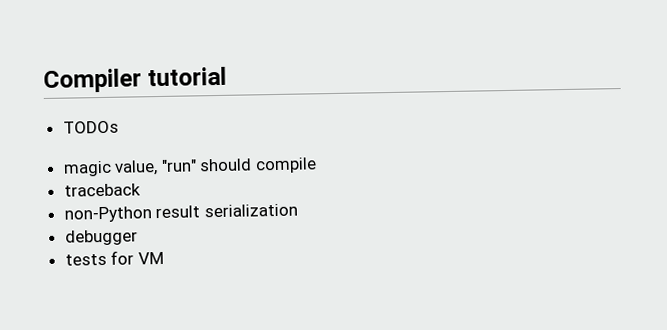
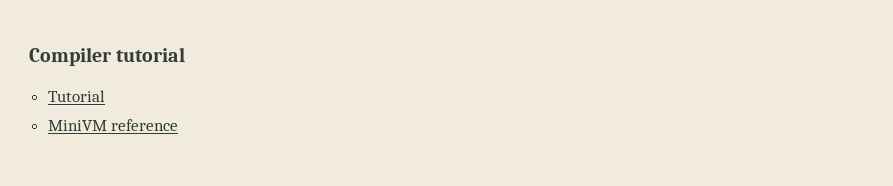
- TODOs
- magic value, "run" should compile
- traceback
- non-Python result serialization
- debugger
- tests for VM
+ Tutorial
+ MiniVM reference

